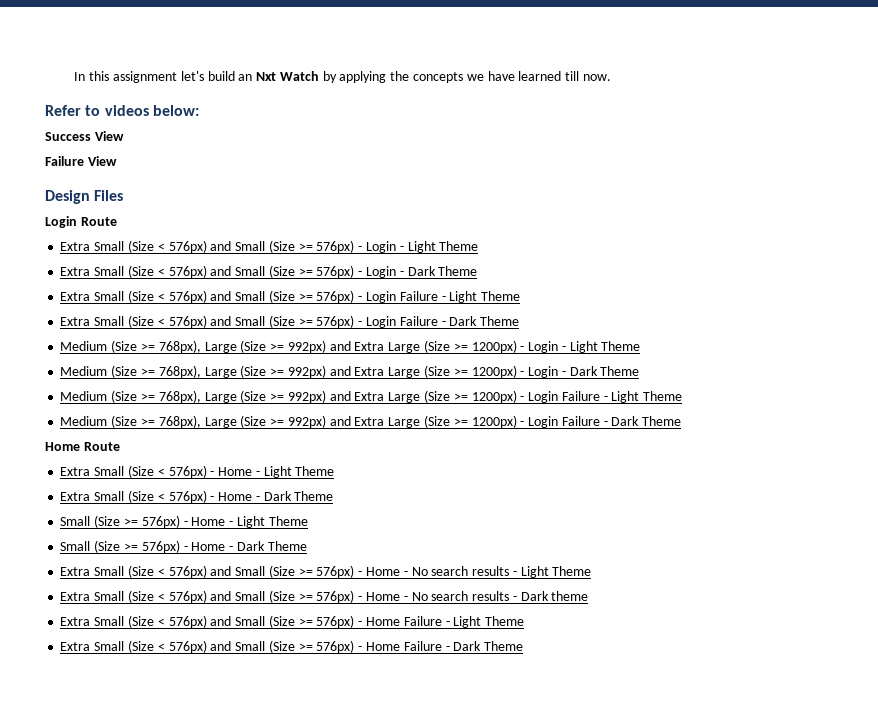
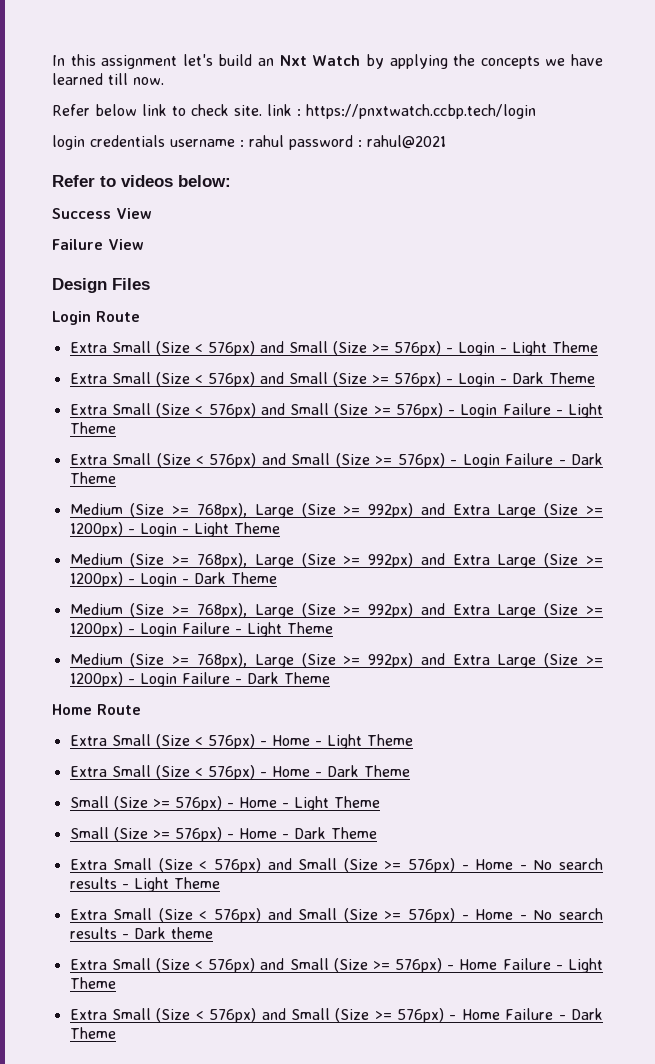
+ Refer below link to check site. link : https://pnxtwatch.ccbp.tech/login
+ login credentials username : rahul password : rahul@2021

